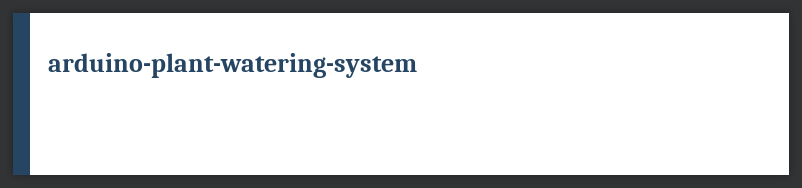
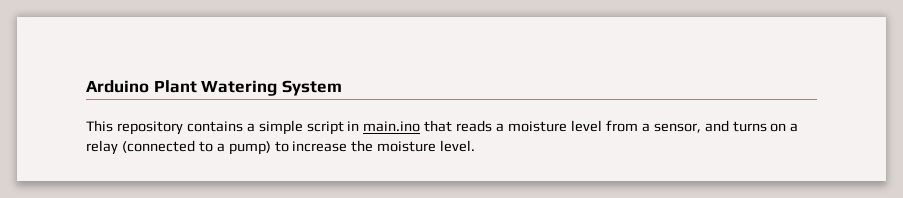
- arduino-plant-watering-system
+ Arduino Plant Watering System
+ This repository contains a simple script in main.ino that reads a moisture level from a sensor, and turns on a relay (connected to a pump) to increase the moisture level.

